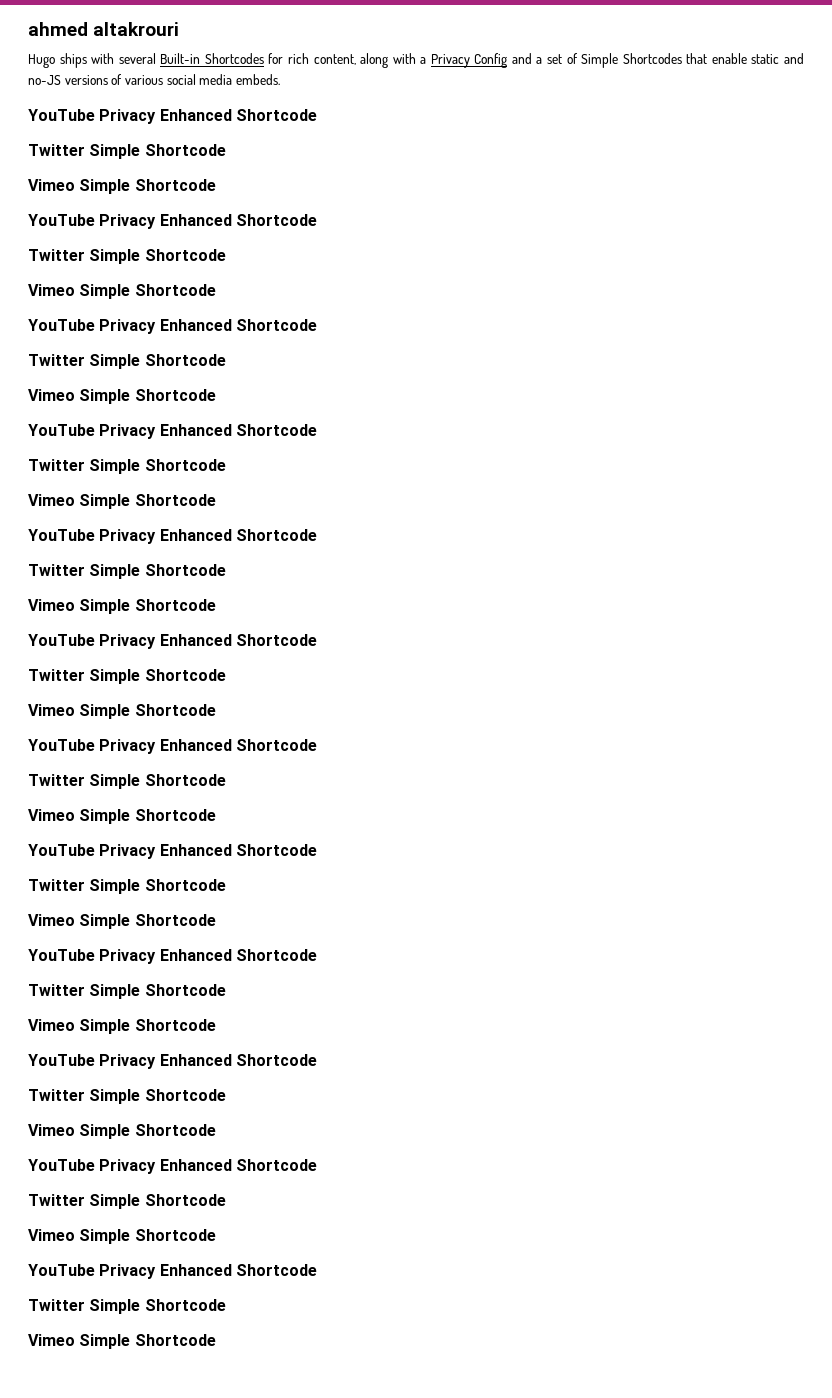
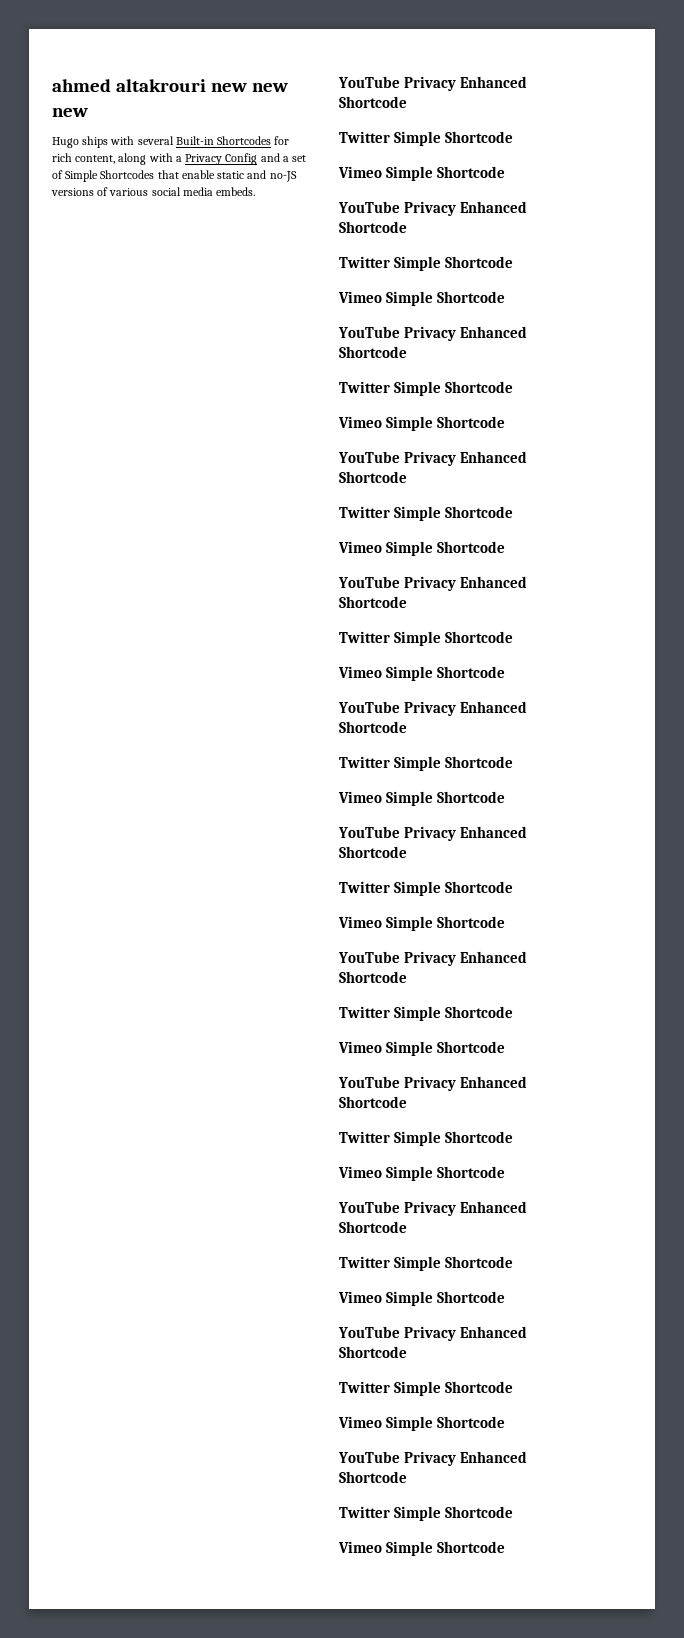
- ahmed altakrouri
+ ahmed altakrouri new new new

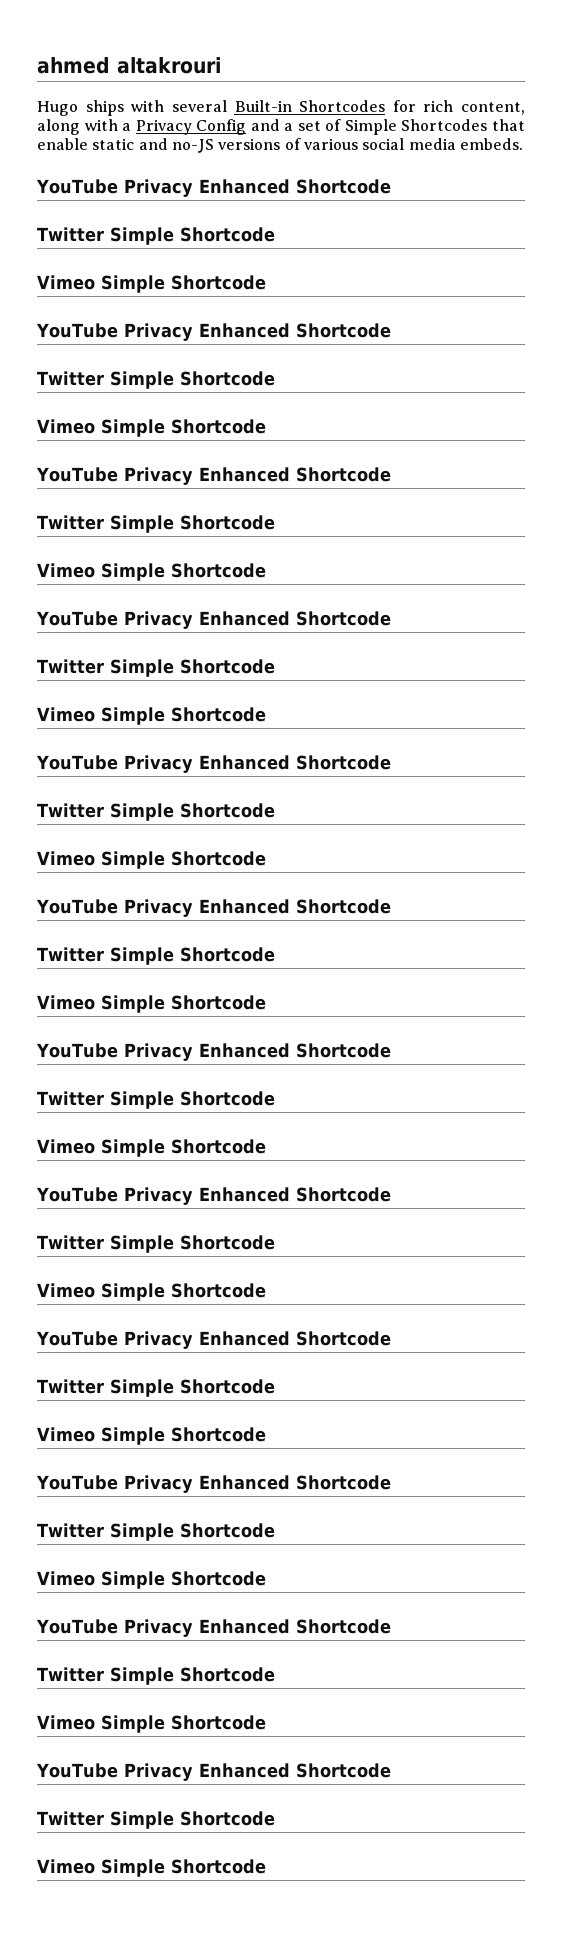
- ahmed altakrouri new new new
+ ahmed altakrouri

